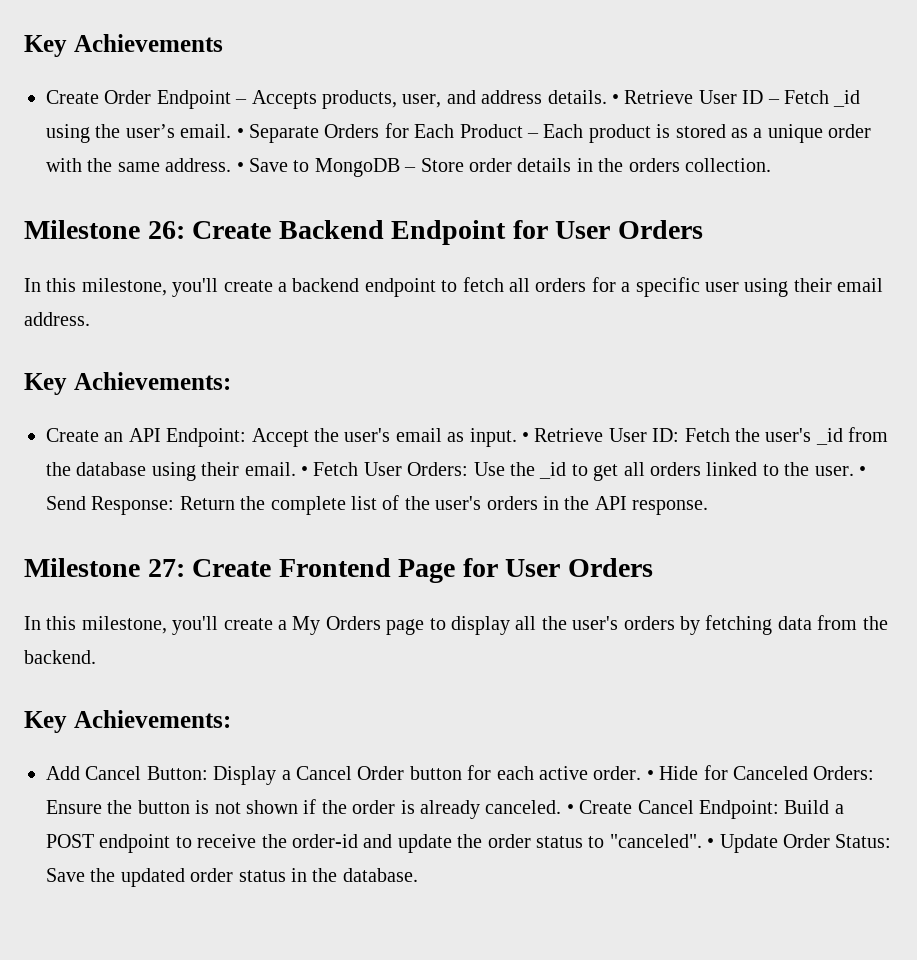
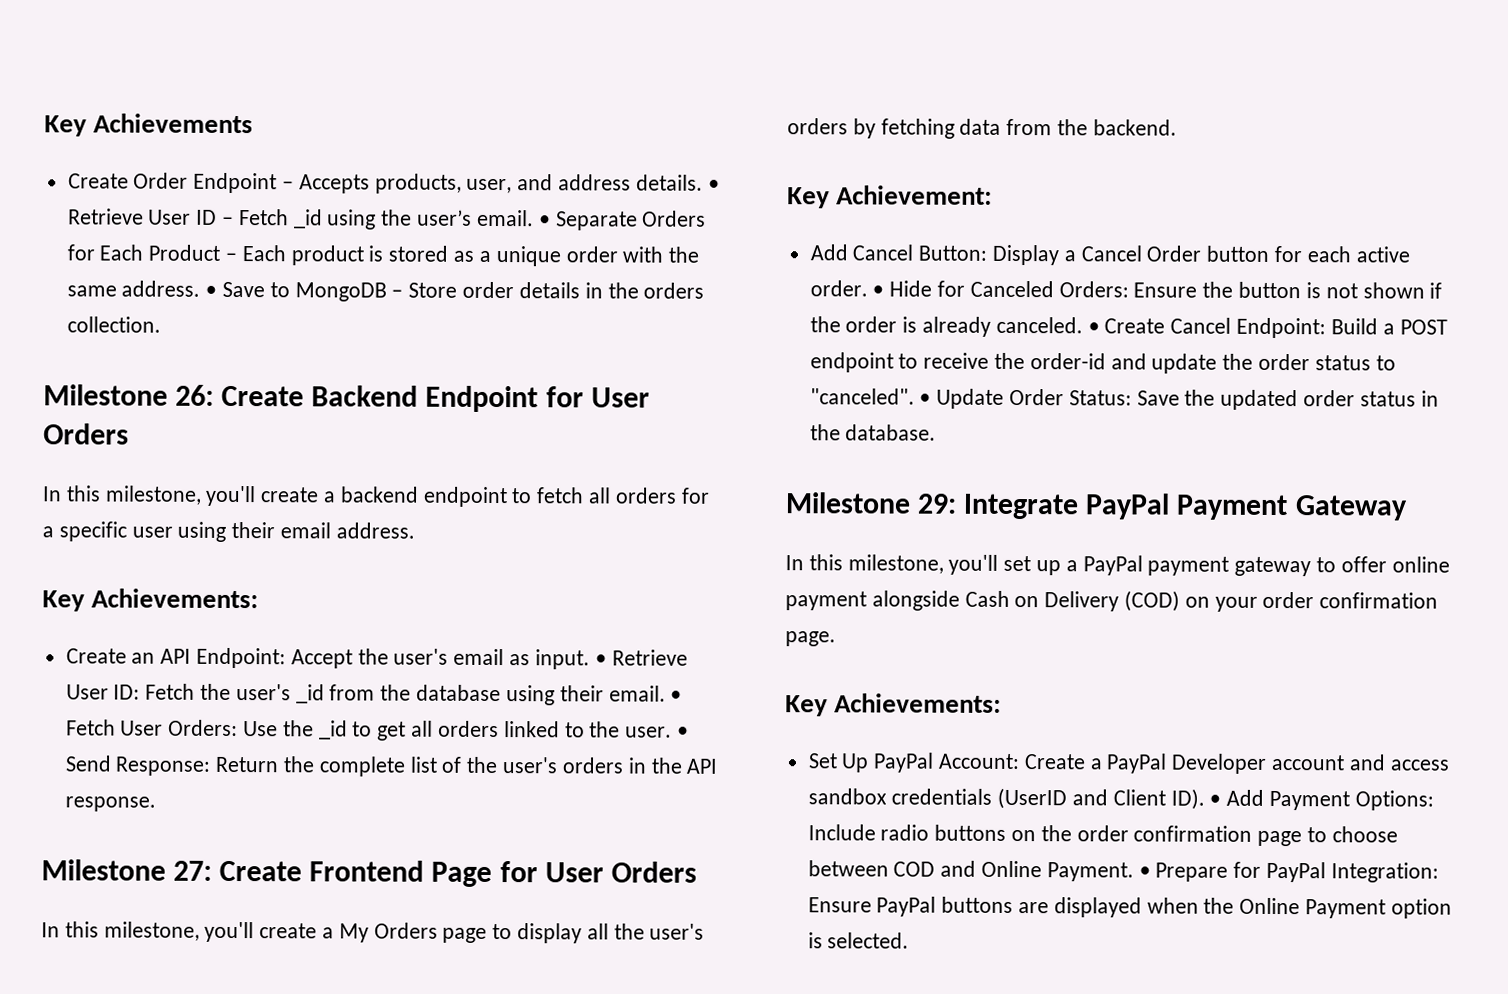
  In this milestone, you'll create a My Orders page to display all the user's orders by fetching data from the backend.
- Key Achievements:
+ Key Achievement:
+ Milestone 29: Integrate PayPal Payment Gateway
+ In this milestone, you'll set up a PayPal payment gateway to offer online payment alongside Cash on Delivery (COD) on your order confirmation page.
+ Key Achievements:
+ Set Up PayPal Account: Create a PayPal Developer account and access sandbox credentials (UserID and Client ID). • Add Payment Options: Include radio buttons on the order confirmation page to choose between COD and Online Payment. • Prepare for PayPal Integration: Ensure PayPal buttons are displayed when the Online Payment option is selected.

